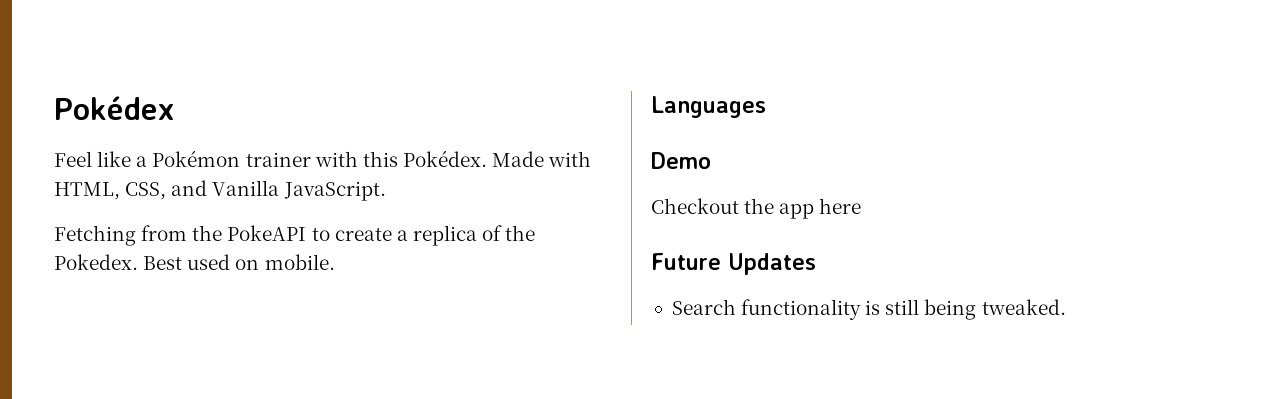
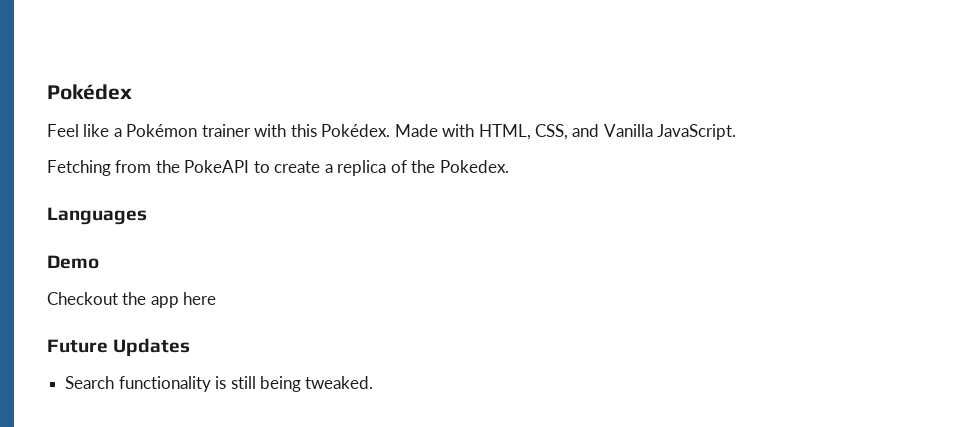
- Best used on mobile.

